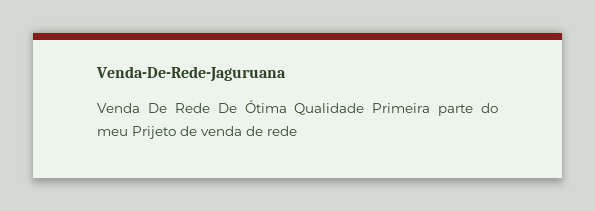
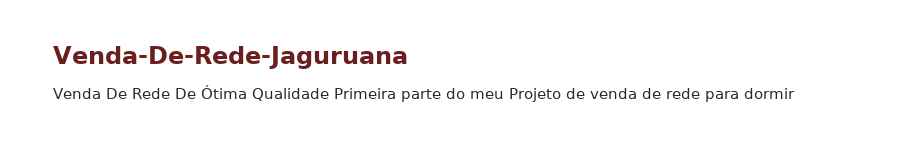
- Venda De Rede De Ótima Qualidade Primeira parte do meu Prijeto de venda de rede
+ Venda De Rede De Ótima Qualidade Primeira parte do meu Projeto de venda de rede para dormir

